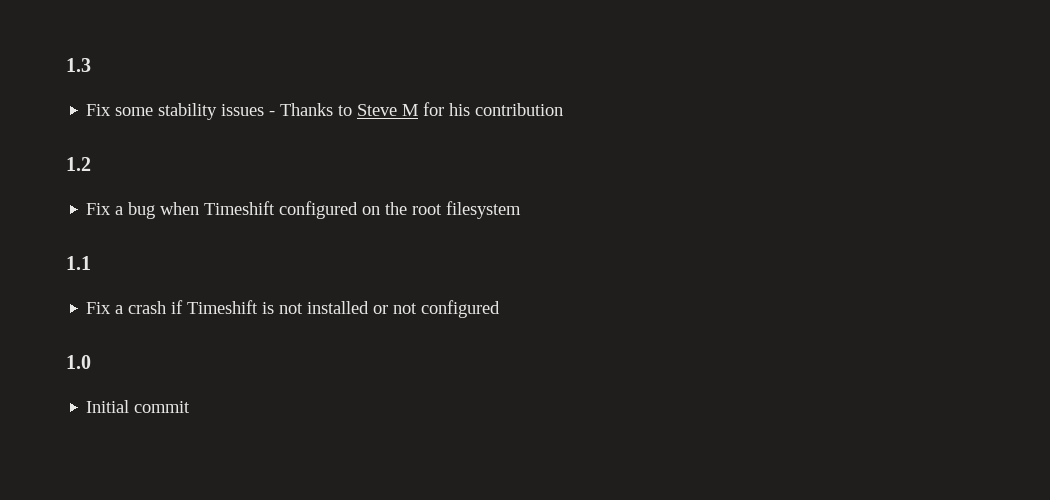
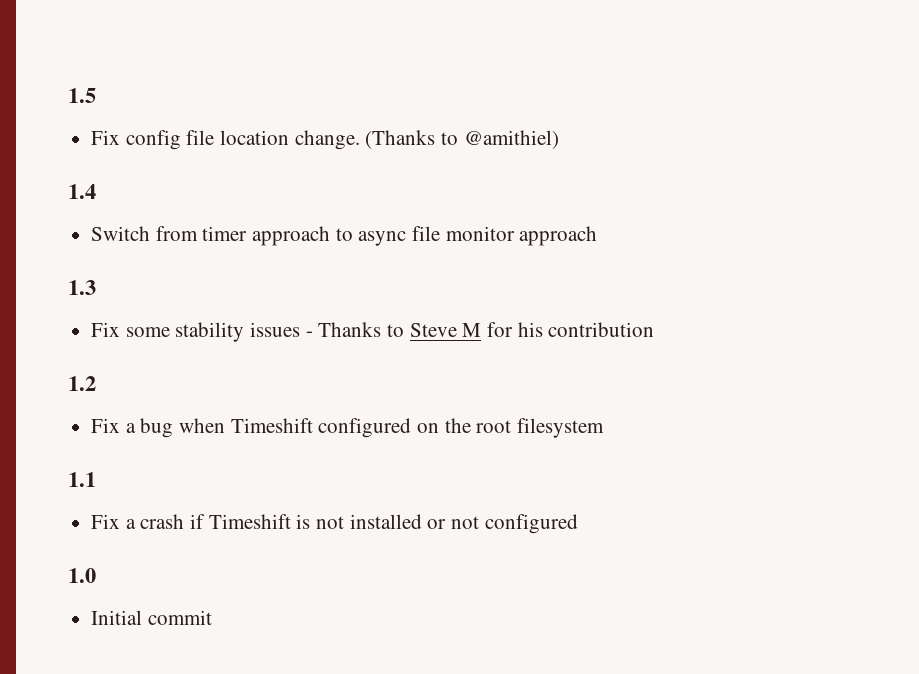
+ 1.5
+ Fix config file location change. (Thanks to @amithiel)
+ 1.4
+ Switch from timer approach to async file monitor approach

